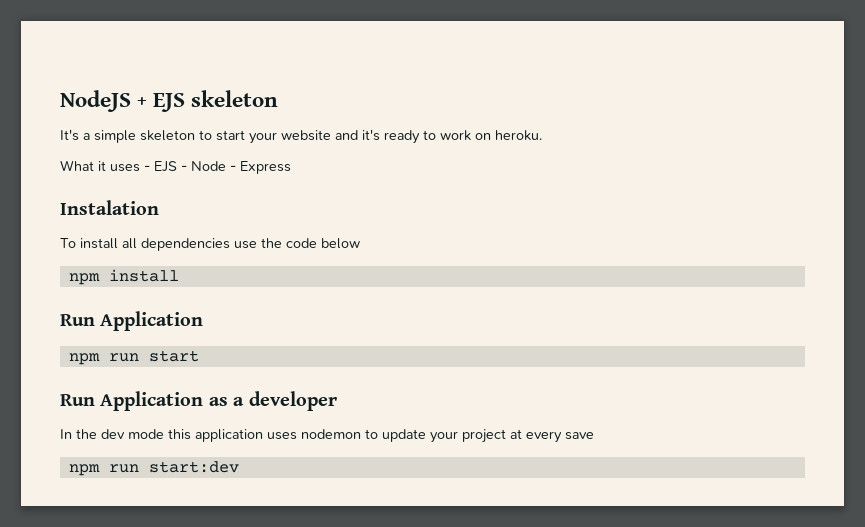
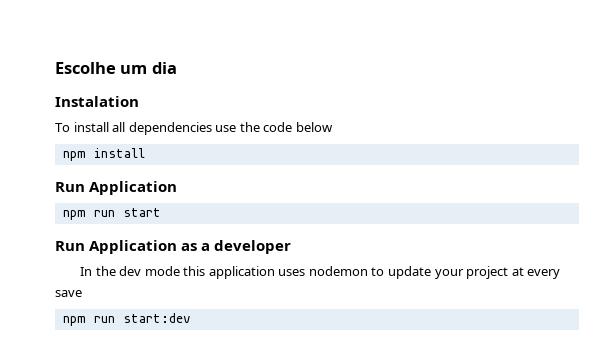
- NodeJS + EJS skeleton
- It's a simple skeleton to start your website and it's ready to work on heroku.
- What it uses - EJS - Node - Express
+ Escolhe um dia

